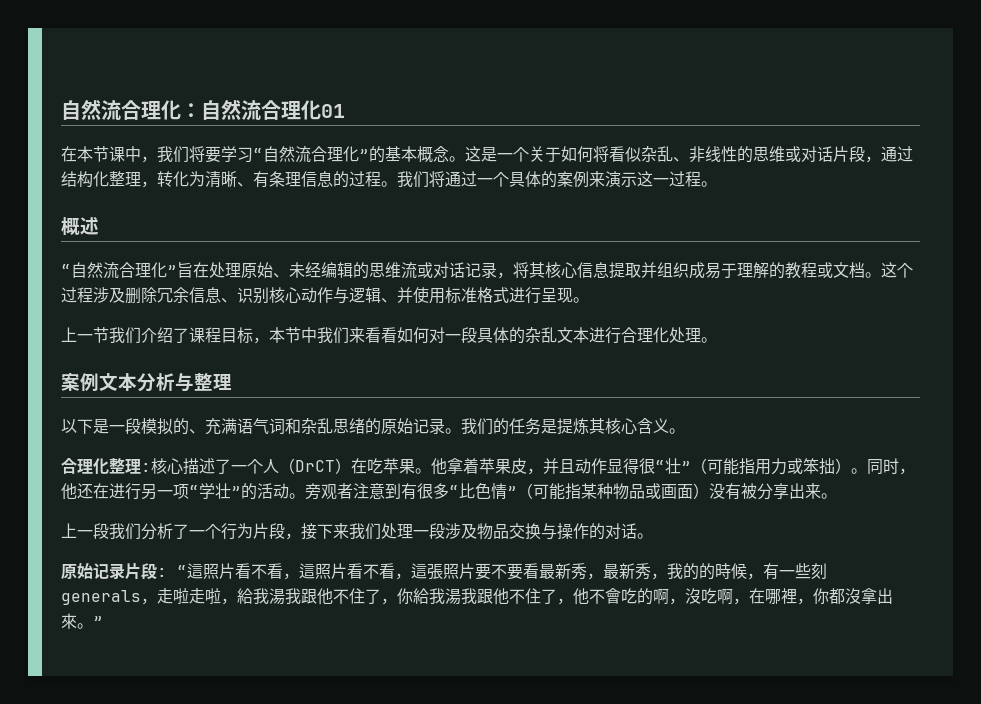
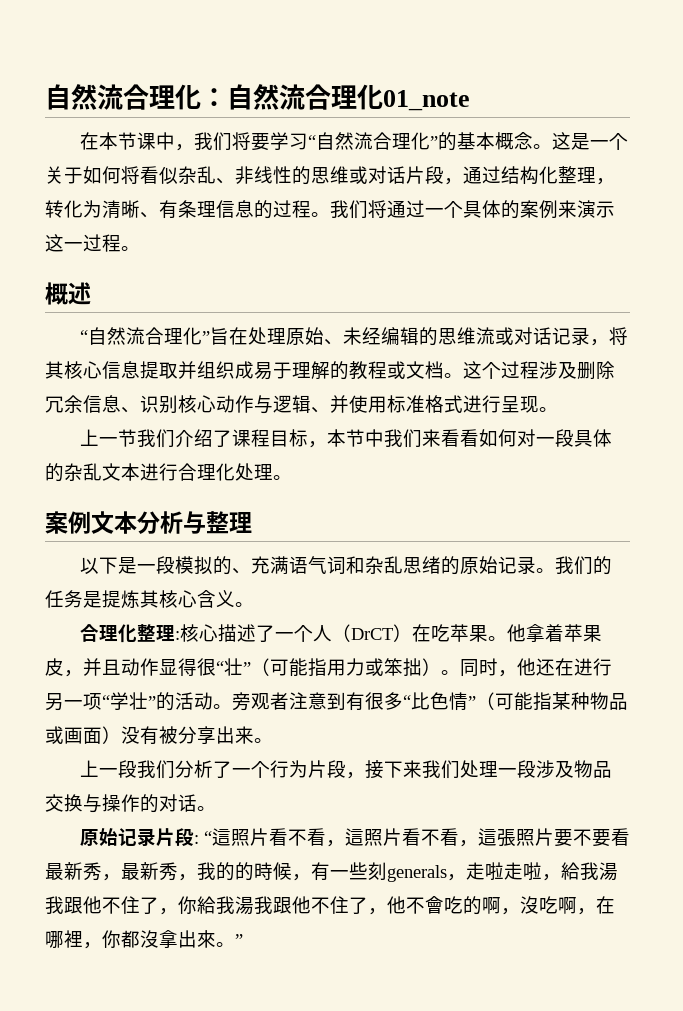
- 自然流合理化：自然流合理化01
+ 自然流合理化：自然流合理化01_note

